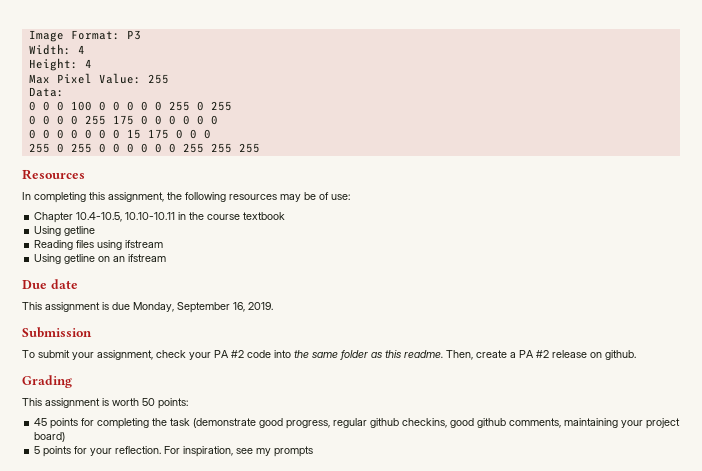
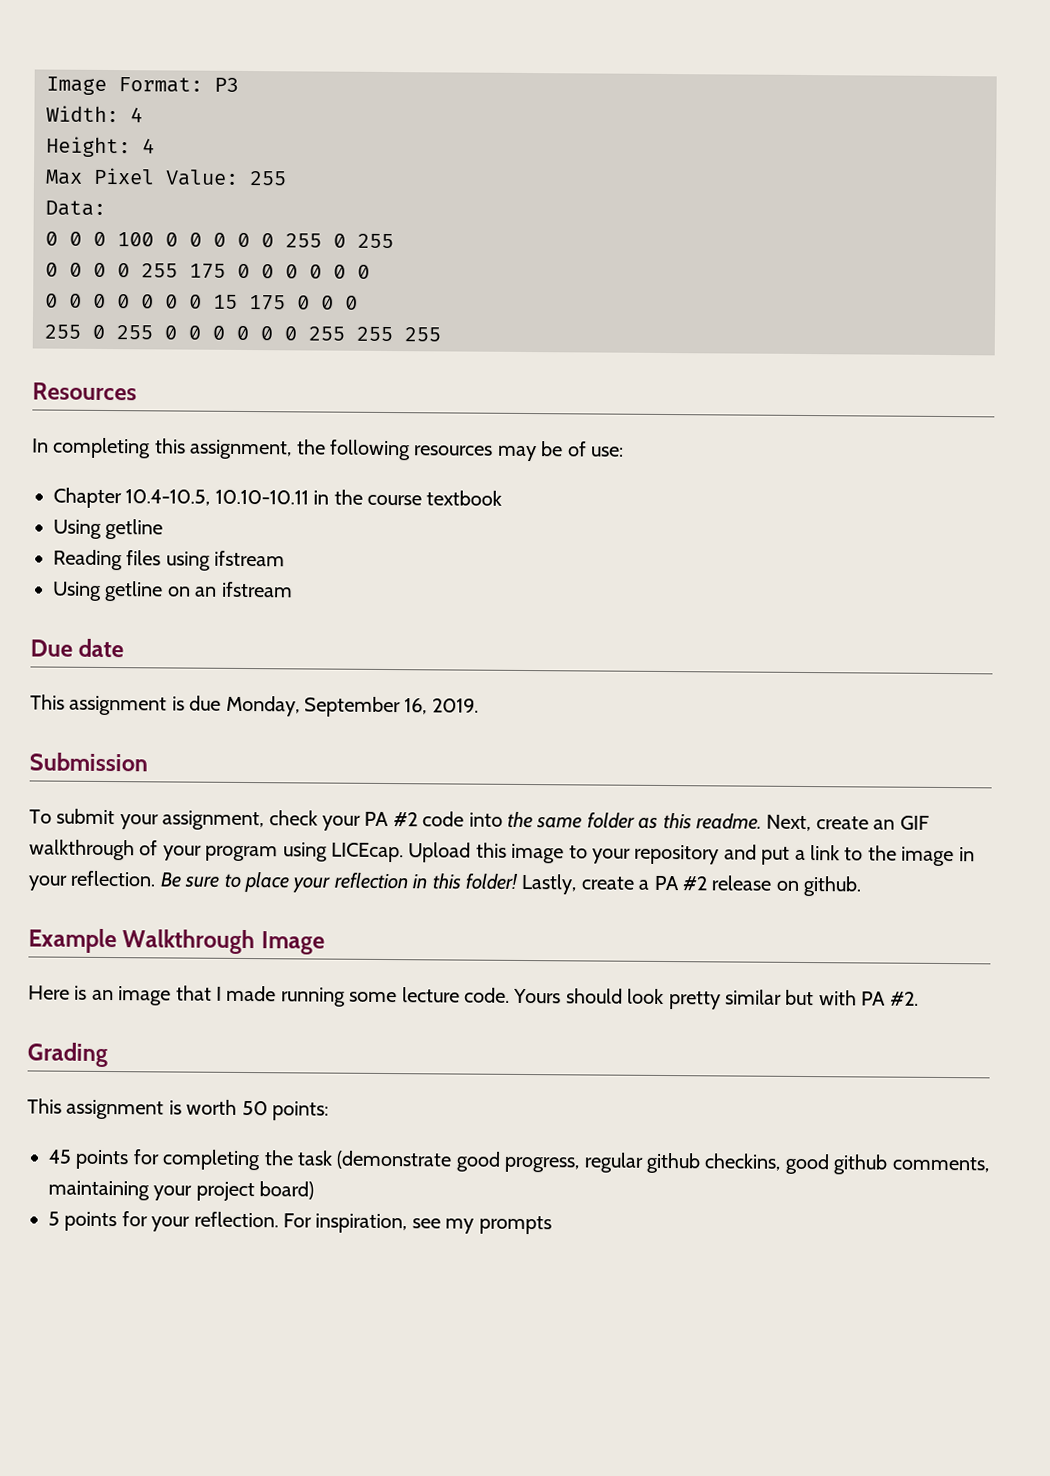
- Then, create a PA #2 release on github.
+ Next, create an GIF walkthrough of your program using LICEcap. Upload this image to your repository and put a link to the image in your reflection. Be sure to place your reflection in this folder! Lastly, create a PA #2 release on github.
+ Example Walkthrough Image
+ Here is an image that I made running some lecture code. Yours should look pretty similar but with PA #2.

